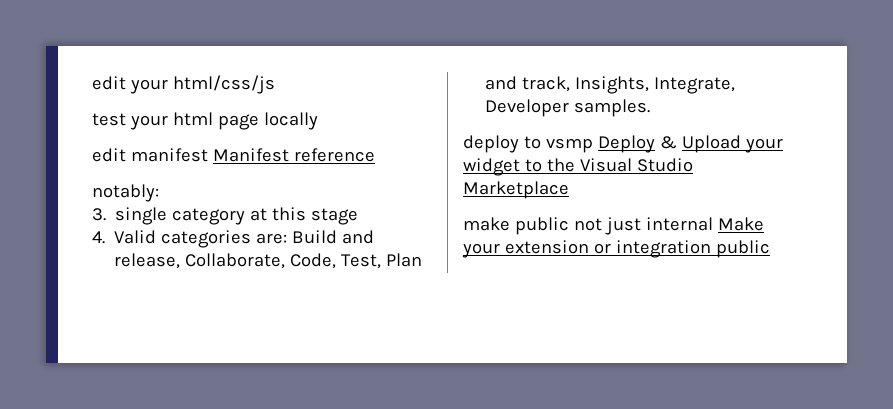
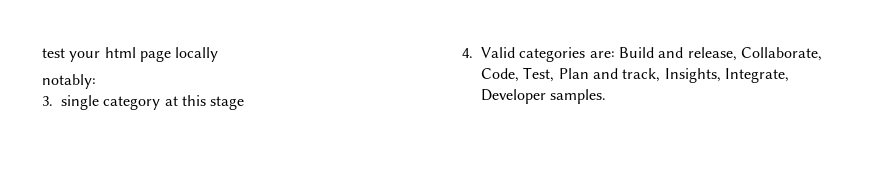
- edit your html/css/js
- edit manifest Manifest reference
- deploy to vsmp Deploy & Upload your widget to the Visual Studio Marketplace
- make public not just internal Make your extension or integration public

